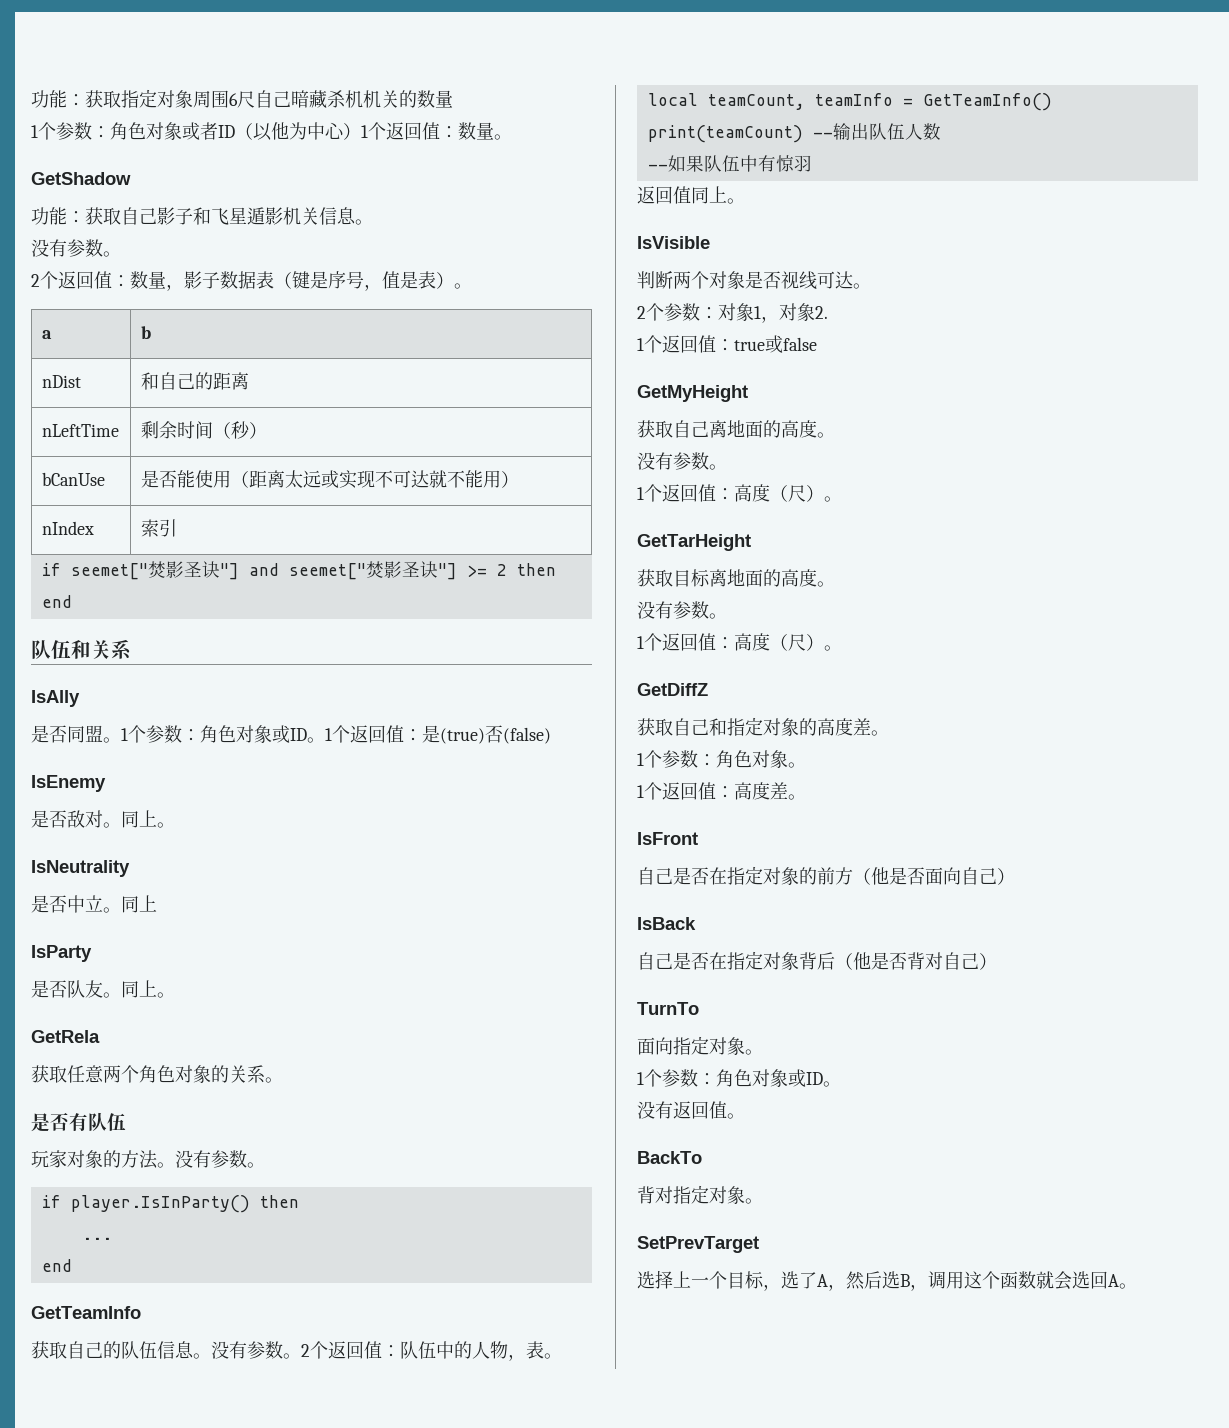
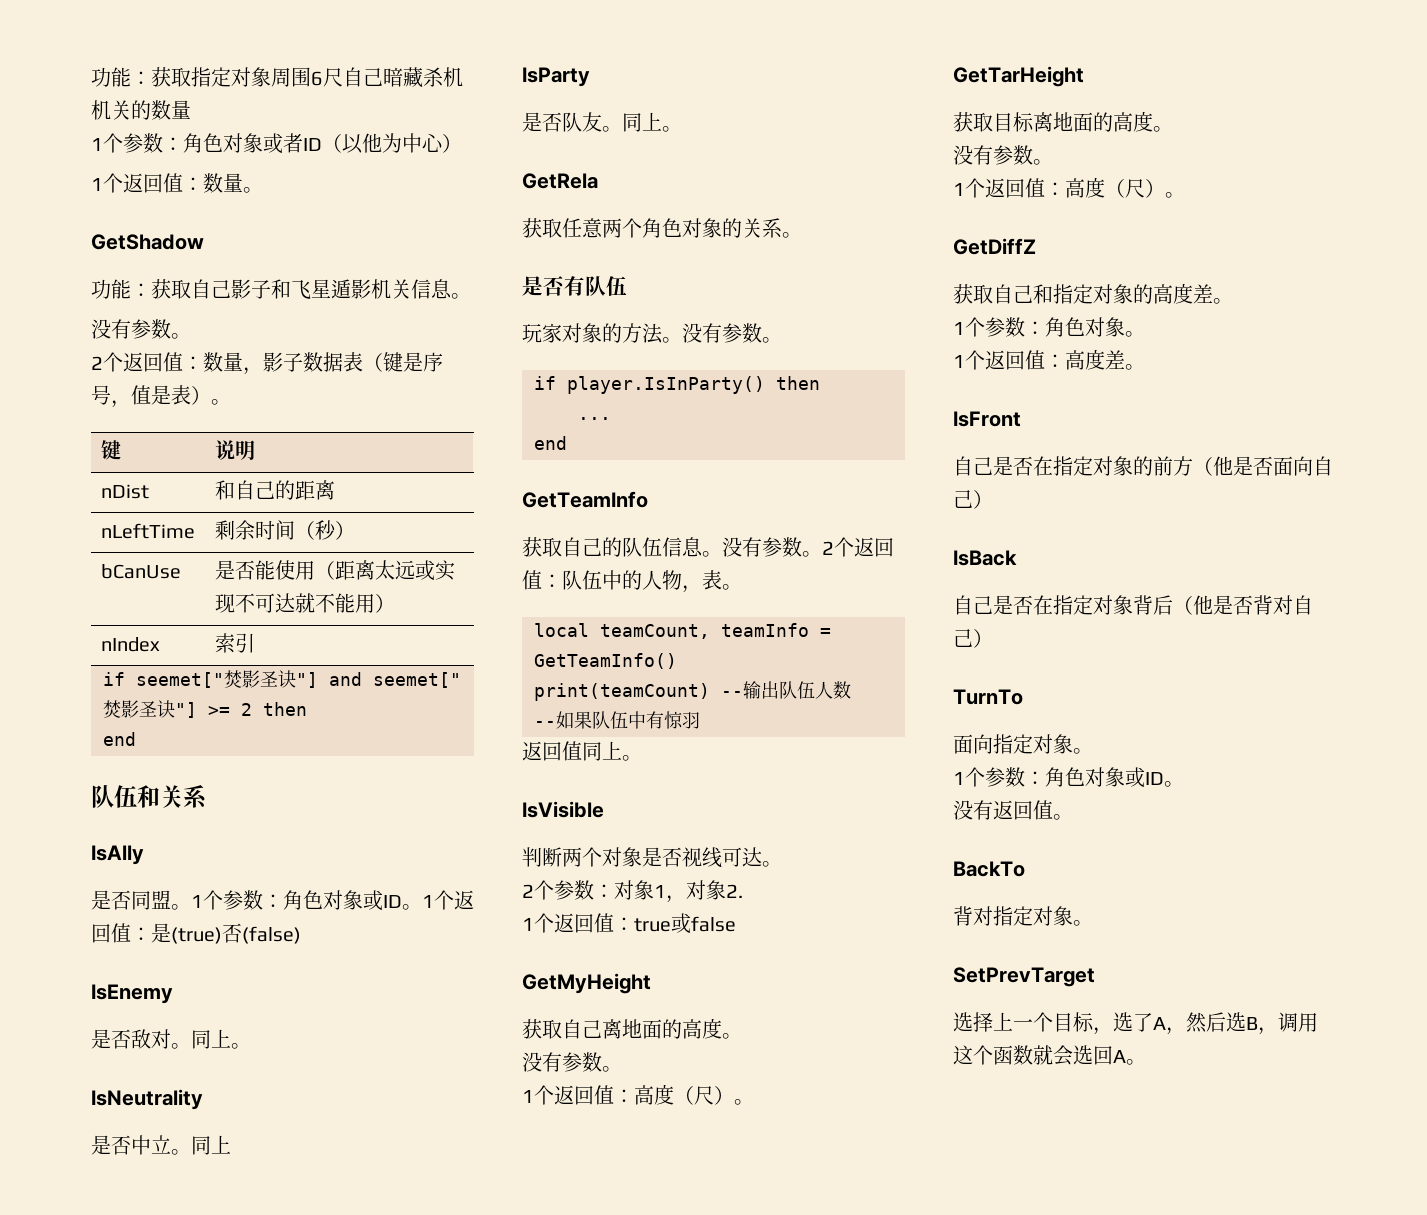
- 1个参数：角色对象或者ID（以他为中心）1个返回值：数量。
+ 1个参数：角色对象或者ID（以他为中心）
+ 1个返回值：数量。
- a | b
+ 键 | 说明

